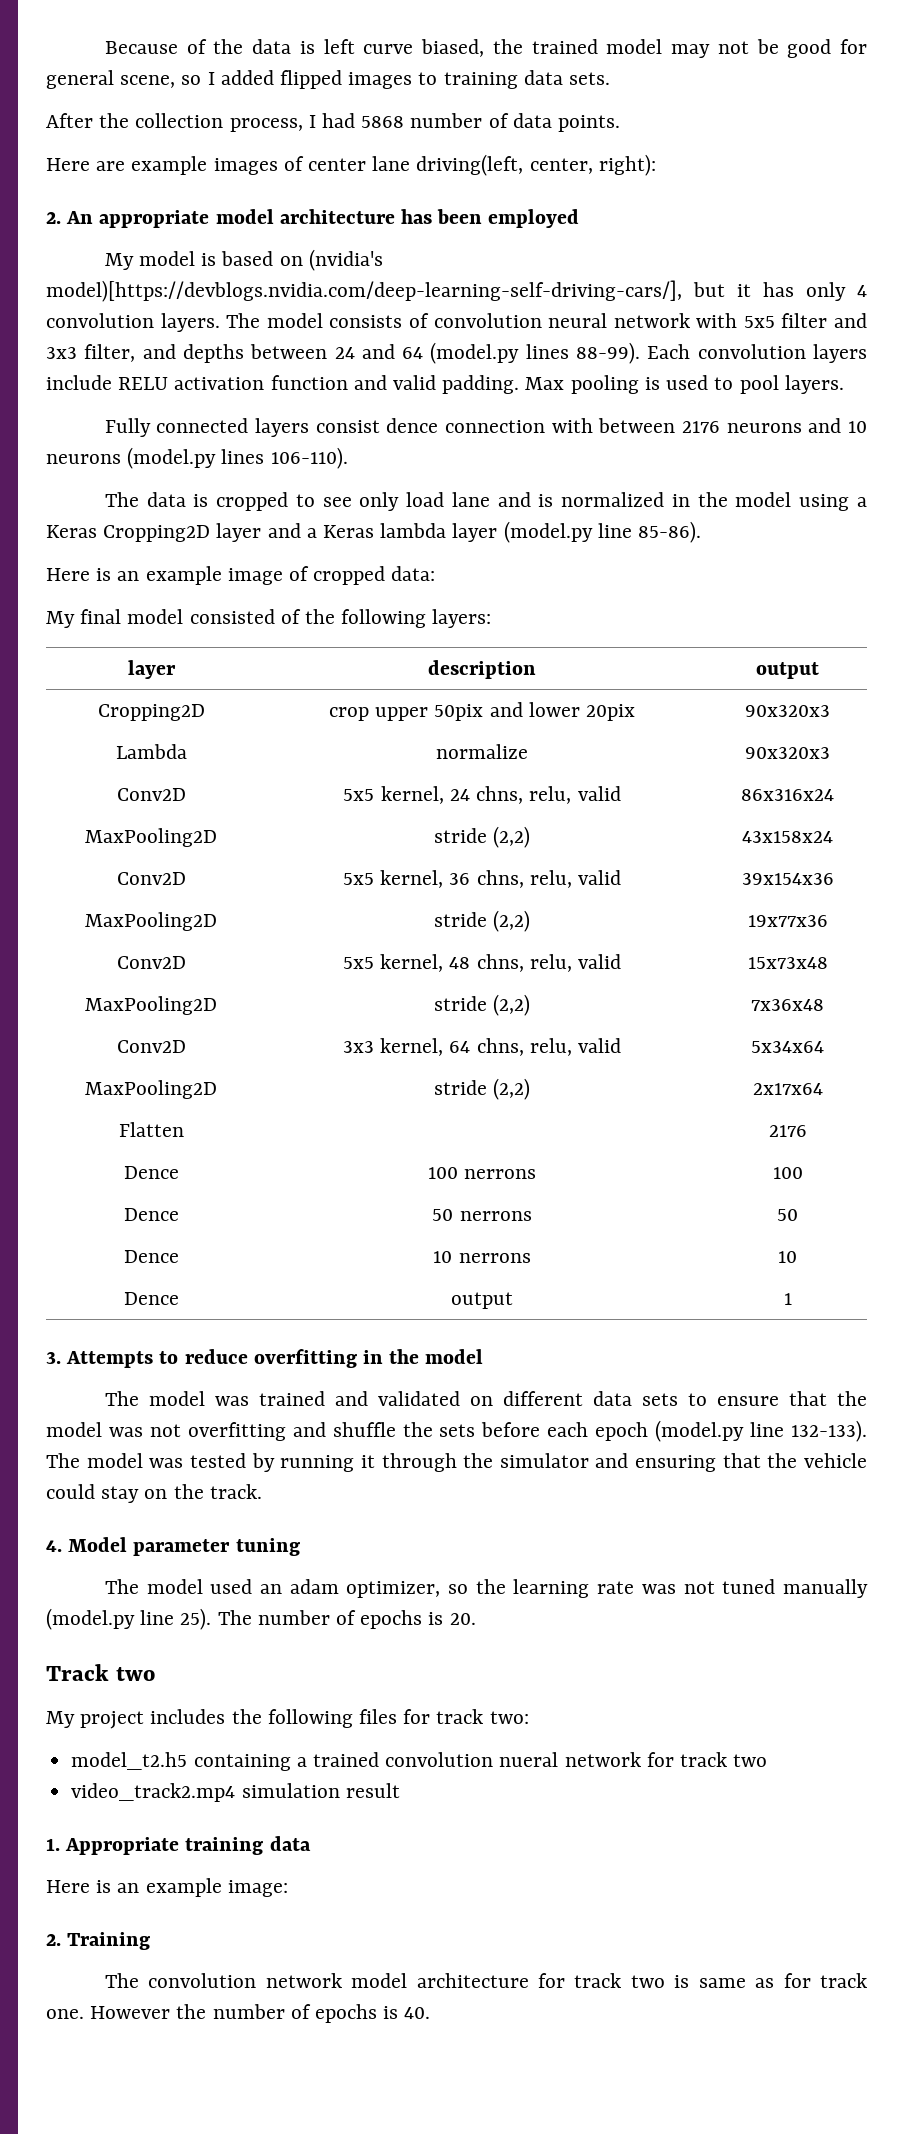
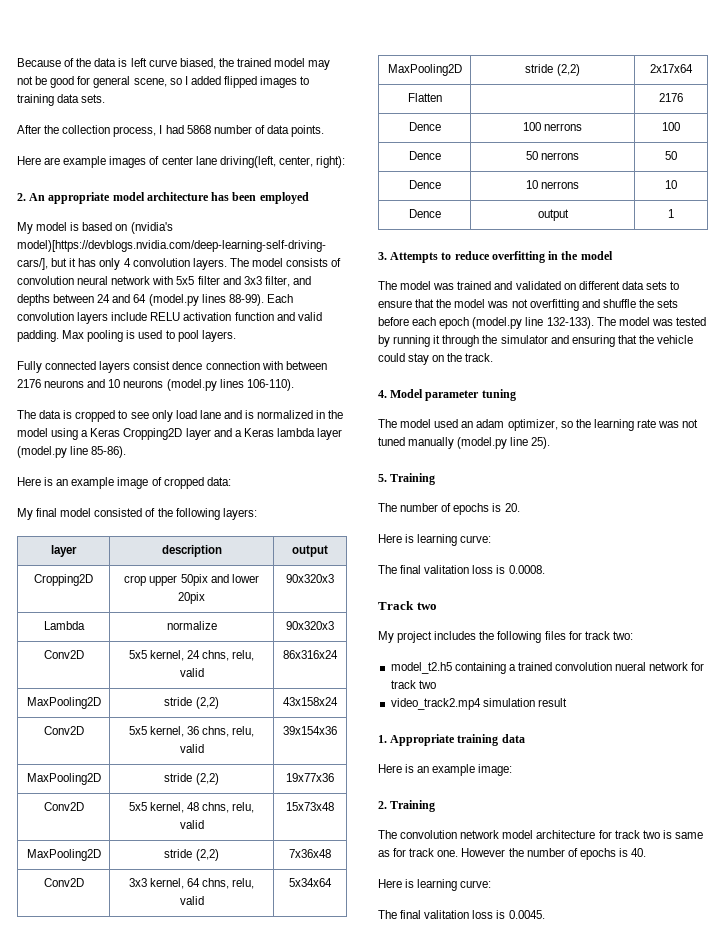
- The model used an adam optimizer, so the learning rate was not tuned manually (model.py line 25). The number of epochs is 20.
+ The model used an adam optimizer, so the learning rate was not tuned manually (model.py line 25).
+ 5. Training
+ The number of epochs is 20.
+ Here is learning curve:
+ The final valitation loss is 0.0008.
  However the number of epochs is 40.
+ Here is learning curve:
+ The final valitation loss is 0.0045.

